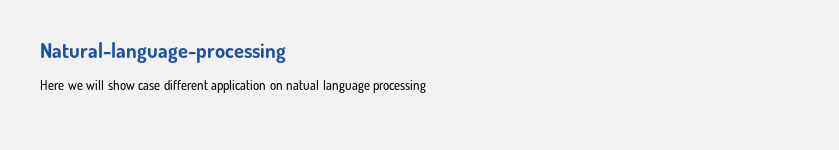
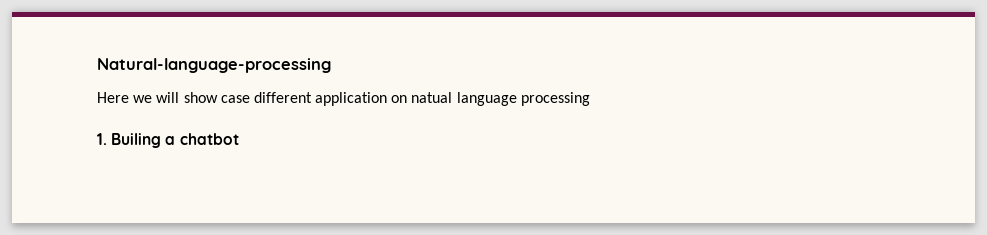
+ 1. Builing a chatbot

